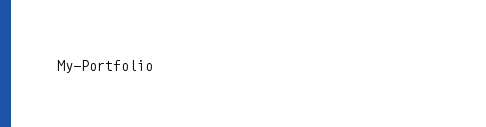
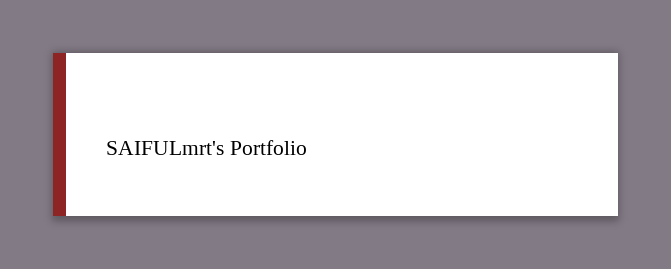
- My-Portfolio
+ SAIFULmrt's Portfolio

